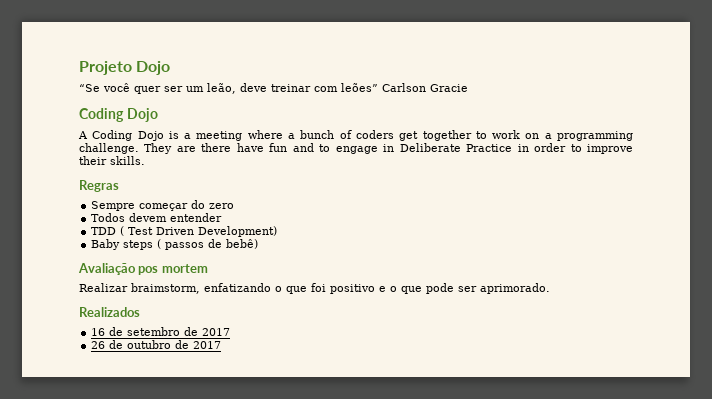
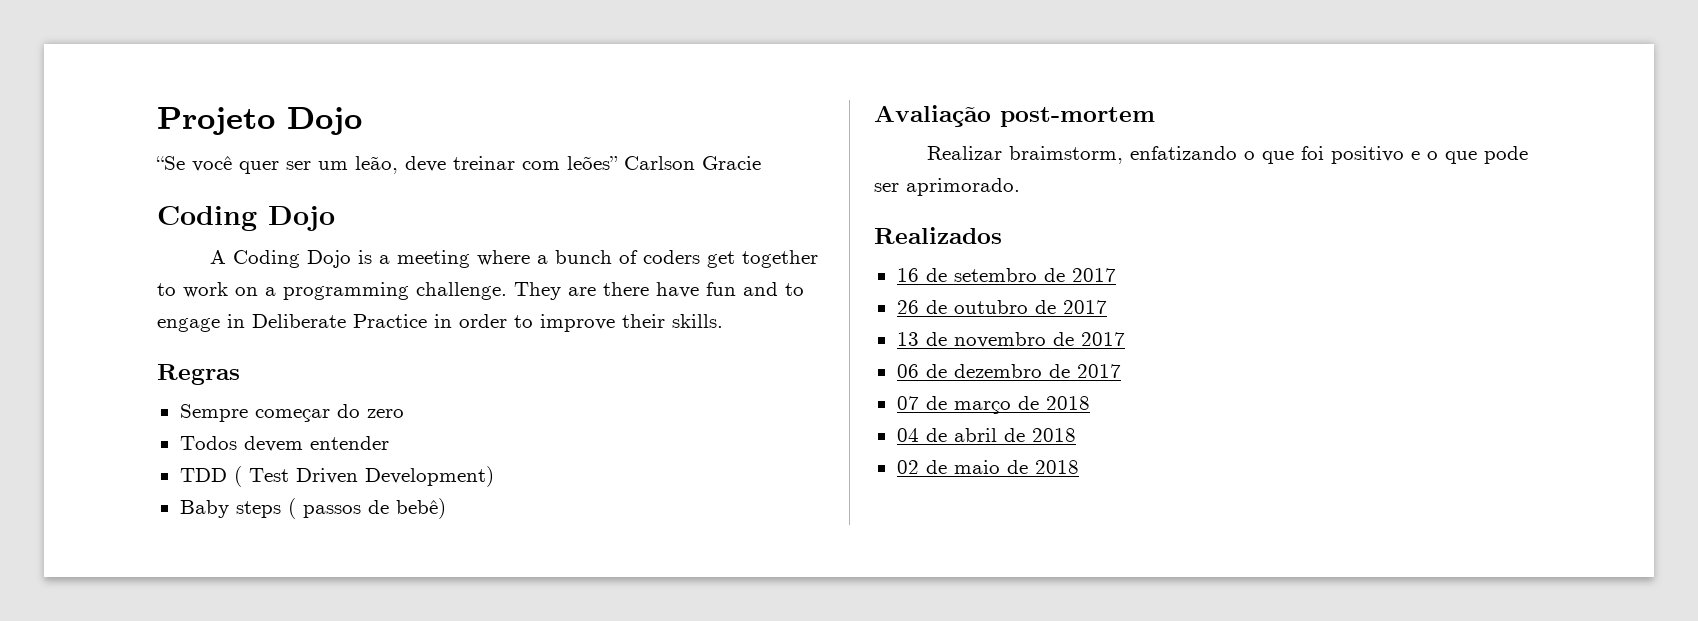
- Avaliação pos mortem
+ Avaliação post-mortem
+ 13 de novembro de 2017
+ 06 de dezembro de 2017
+ 07 de março de 2018
+ 04 de abril de 2018
+ 02 de maio de 2018

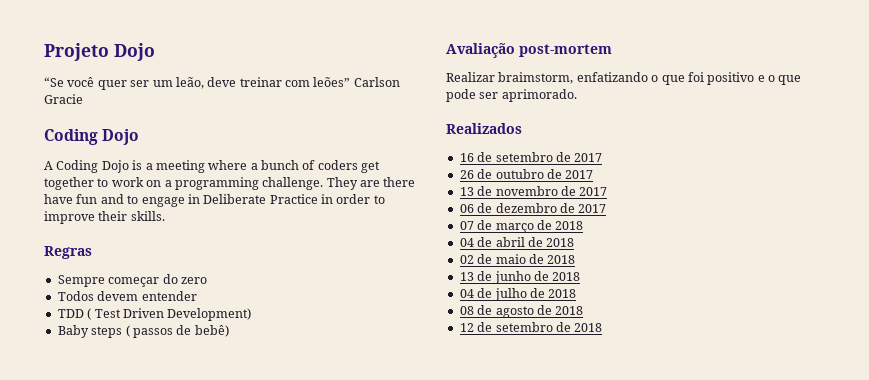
+ 13 de junho de 2018
+ 04 de julho de 2018
+ 08 de agosto de 2018
+ 12 de setembro de 2018

